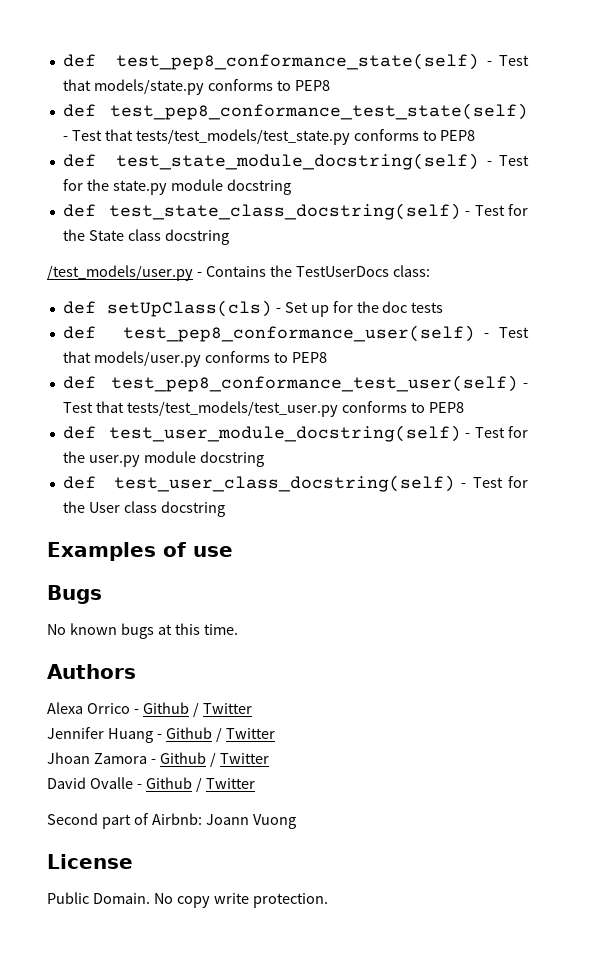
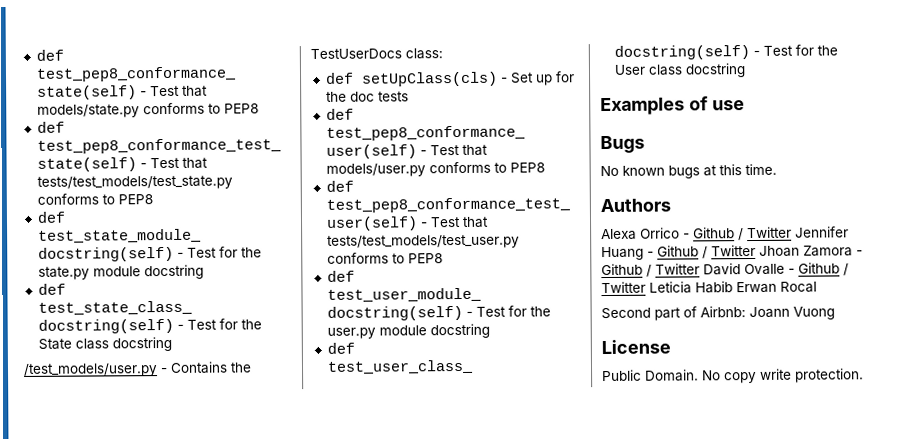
- Alexa Orrico - Github / Twitter
- Jennifer Huang - Github / Twitter
- Jhoan Zamora - Github / Twitter
- David Ovalle - Github / Twitter
+ Alexa Orrico - Github / Twitter Jennifer Huang - Github / Twitter Jhoan Zamora - Github / Twitter David Ovalle - Github / Twitter Leticia Habib Erwan Rocal

